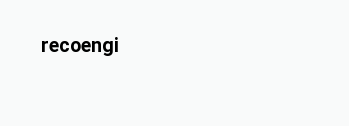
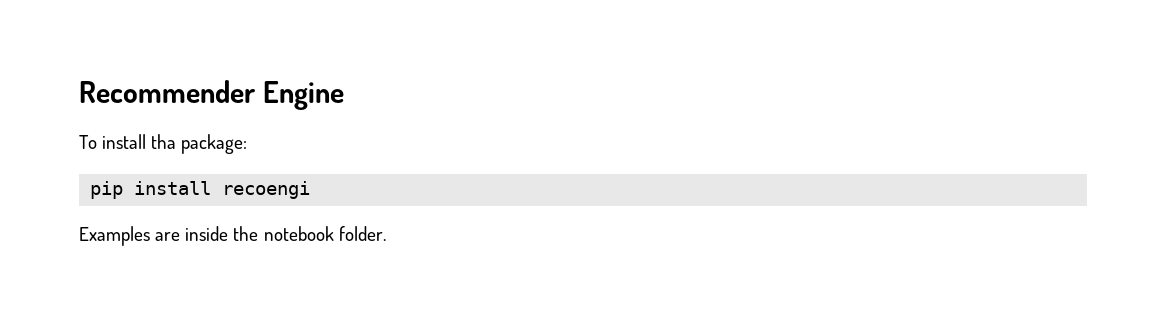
- recoengi
+ Recommender Engine
+ To install tha package:
+ pip install recoengi
+ Examples are inside the notebook folder.

